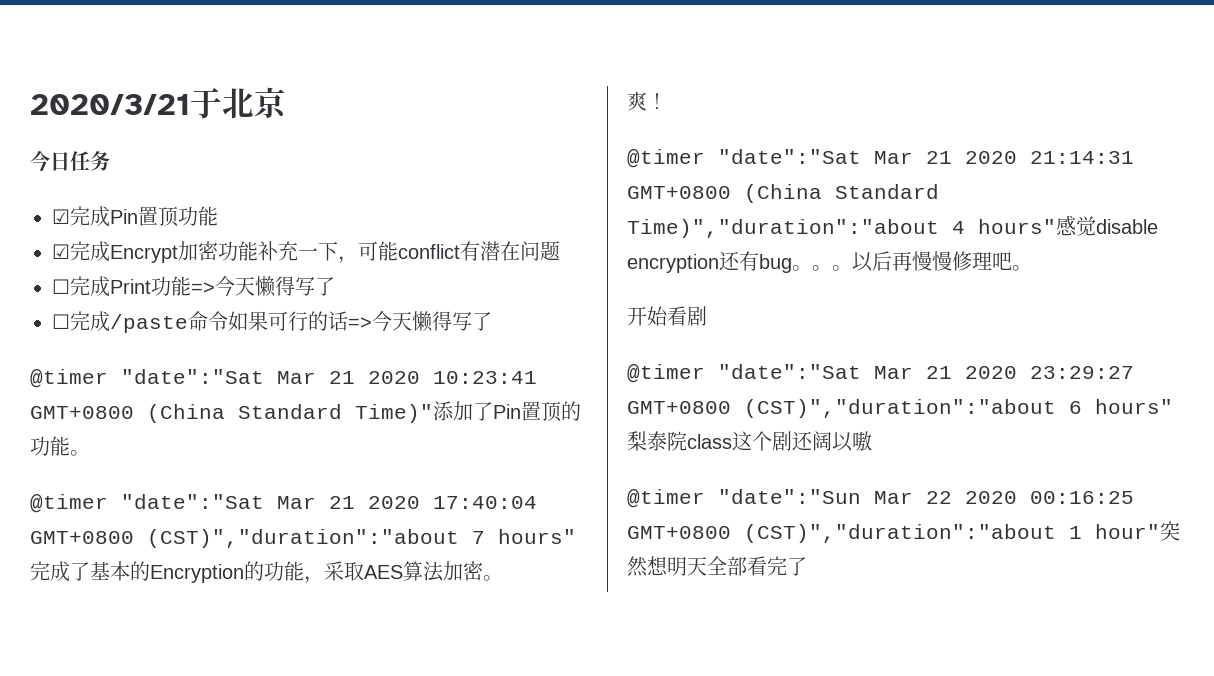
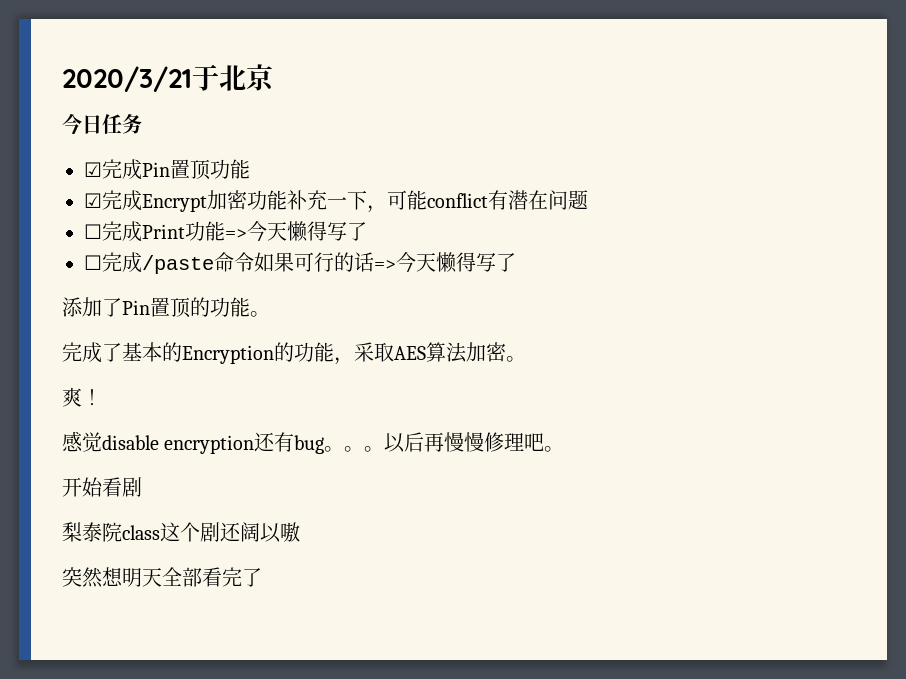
- @timer "date":"Sat Mar 21 2020 10:23:41 GMT+0800 (China Standard Time)"添加了Pin置顶的功能。
+ 添加了Pin置顶的功能。
- @timer "date":"Sat Mar 21 2020 17:40:04 GMT+0800 (CST)","duration":"about 7 hours"完成了基本的Encryption的功能，采取AES算法加密。
+ 完成了基本的Encryption的功能，采取AES算法加密。
- @timer "date":"Sat Mar 21 2020 21:14:31 GMT+0800 (China Standard Time)","duration":"about 4 hours"感觉disable encryption还有bug。
+ 感觉disable encryption还有bug。
- @timer "date":"Sat Mar 21 2020 23:29:27 GMT+0800 (CST)","duration":"about 6 hours"梨泰院class这个剧还阔以嗷
+ 梨泰院class这个剧还阔以嗷
- @timer "date":"Sun Mar 22 2020 00:16:25 GMT+0800 (CST)","duration":"about 1 hour"突然想明天全部看完了
+ 突然想明天全部看完了

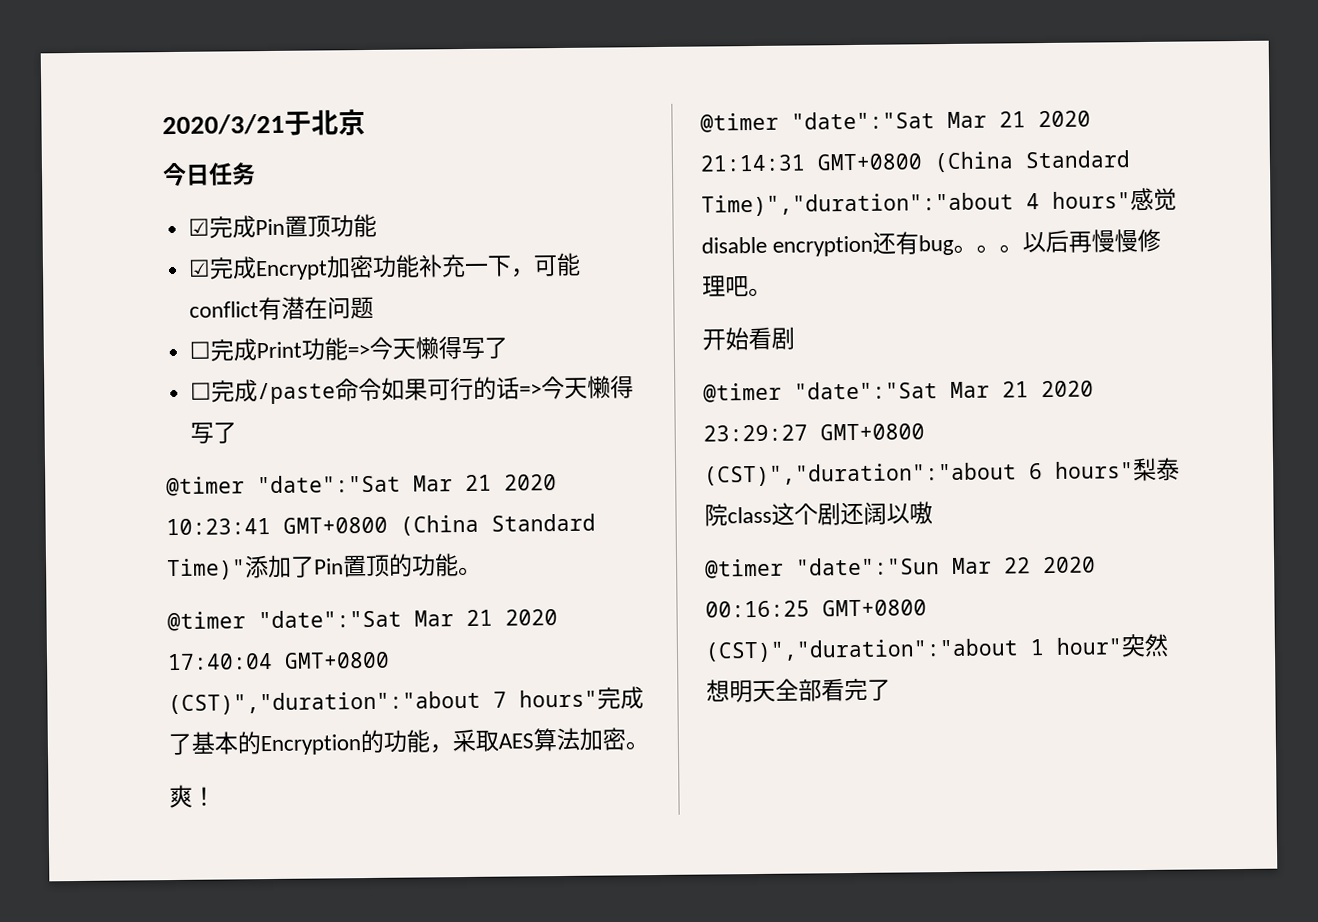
- 添加了Pin置顶的功能。
+ @timer "date":"Sat Mar 21 2020 10:23:41 GMT+0800 (China Standard Time)"添加了Pin置顶的功能。
- 完成了基本的Encryption的功能，采取AES算法加密。
+ @timer "date":"Sat Mar 21 2020 17:40:04 GMT+0800 (CST)","duration":"about 7 hours"完成了基本的Encryption的功能，采取AES算法加密。
- 感觉disable encryption还有bug。
+ @timer "date":"Sat Mar 21 2020 21:14:31 GMT+0800 (China Standard Time)","duration":"about 4 hours"感觉disable encryption还有bug。
- 梨泰院class这个剧还阔以嗷
+ @timer "date":"Sat Mar 21 2020 23:29:27 GMT+0800 (CST)","duration":"about 6 hours"梨泰院class这个剧还阔以嗷
- 突然想明天全部看完了
+ @timer "date":"Sun Mar 22 2020 00:16:25 GMT+0800 (CST)","duration":"about 1 hour"突然想明天全部看完了

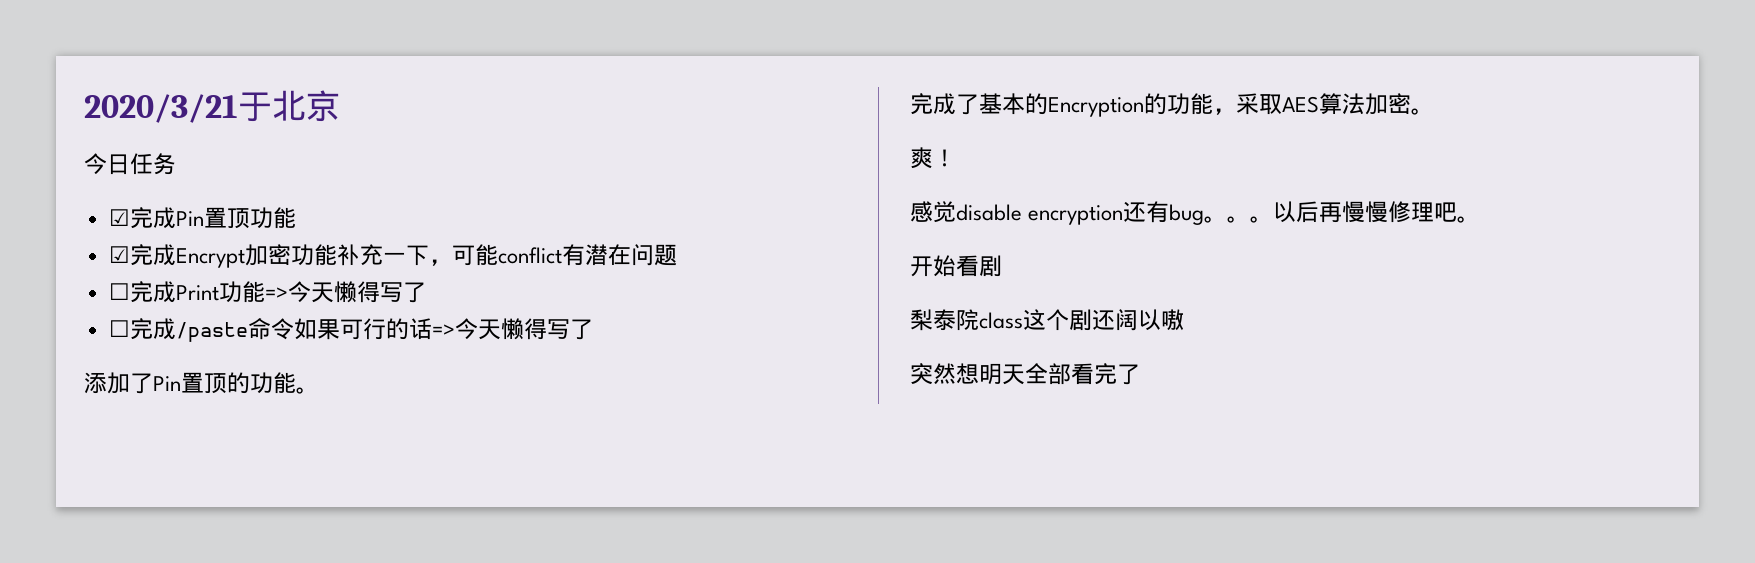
- @timer "date":"Sat Mar 21 2020 10:23:41 GMT+0800 (China Standard Time)"添加了Pin置顶的功能。
+ 添加了Pin置顶的功能。
- @timer "date":"Sat Mar 21 2020 17:40:04 GMT+0800 (CST)","duration":"about 7 hours"完成了基本的Encryption的功能，采取AES算法加密。
+ 完成了基本的Encryption的功能，采取AES算法加密。
- @timer "date":"Sat Mar 21 2020 21:14:31 GMT+0800 (China Standard Time)","duration":"about 4 hours"感觉disable encryption还有bug。
+ 感觉disable encryption还有bug。
- @timer "date":"Sat Mar 21 2020 23:29:27 GMT+0800 (CST)","duration":"about 6 hours"梨泰院class这个剧还阔以嗷
+ 梨泰院class这个剧还阔以嗷
- @timer "date":"Sun Mar 22 2020 00:16:25 GMT+0800 (CST)","duration":"about 1 hour"突然想明天全部看完了
+ 突然想明天全部看完了

